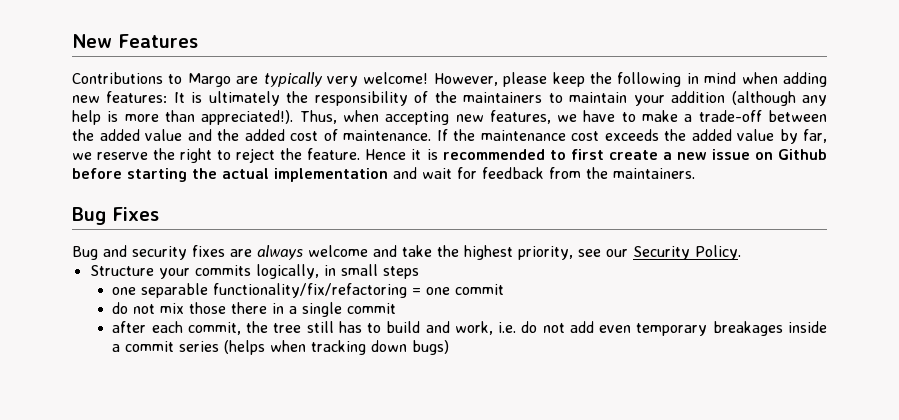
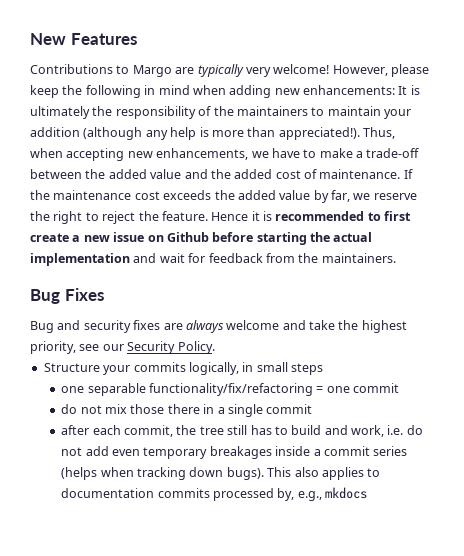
- However, please keep the following in mind when adding new features: It is ultimately the responsibility of the maintainers to maintain your addition (although any help is more than appreciated!).
+ However, please keep the following in mind when adding new enhancements: It is ultimately the responsibility of the maintainers to maintain your addition (although any help is more than appreciated!).
- Thus, when accepting new features, we have to make a trade-off between the added value and the added cost of maintenance.
+ Thus, when accepting new enhancements, we have to make a trade-off between the added value and the added cost of maintenance.
- after each commit, the tree still has to build and work, i.e. do not add even temporary breakages inside a commit series (helps when tracking down bugs)
+ after each commit, the tree still has to build and work, i.e. do not add even temporary breakages inside a commit series (helps when tracking down bugs). This also applies to documentation commits processed by, e.g., mkdocs

